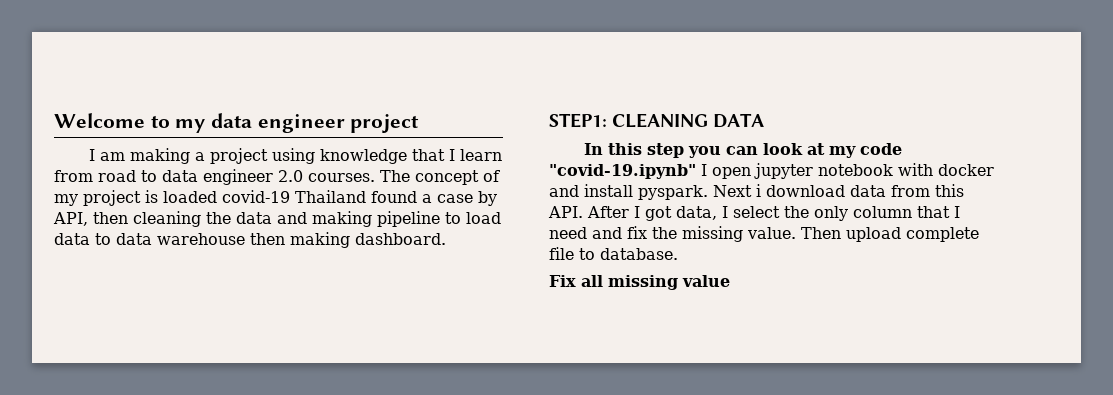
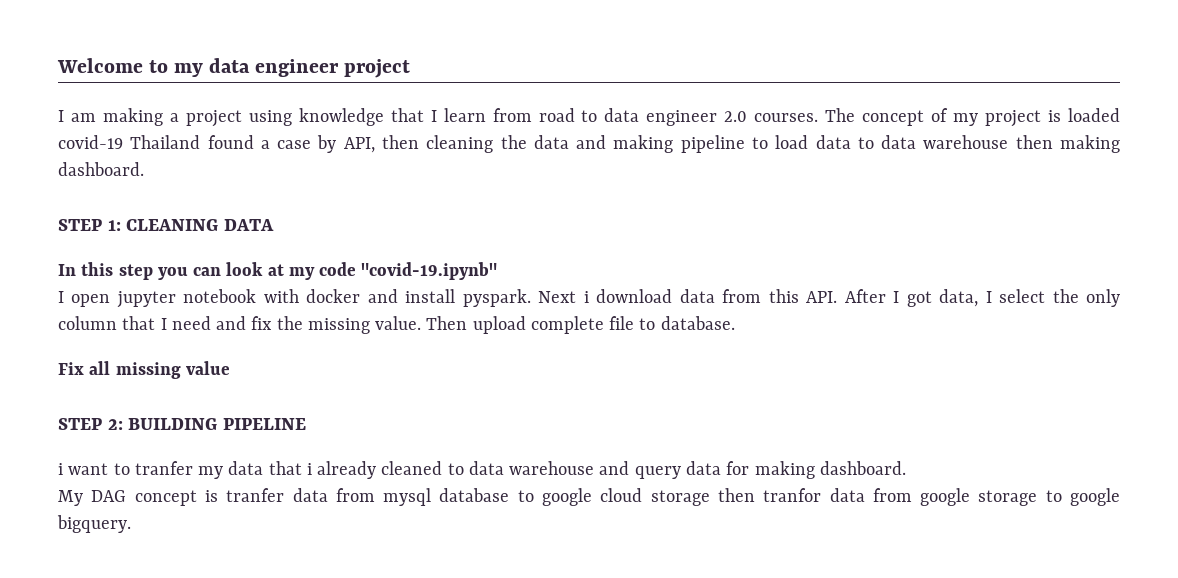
- STEP1: CLEANING DATA
+ STEP 1: CLEANING DATA
- In this step you can look at my code "covid-19.ipynb" I open jupyter notebook with docker and install pyspark.
+ In this step you can look at my code "covid-19.ipynb"
+ I open jupyter notebook with docker and install pyspark.
+ STEP 2: BUILDING PIPELINE
+ i want to tranfer my data that i already cleaned to data warehouse and query data for making dashboard.
+ My DAG concept is tranfer data from mysql database to google cloud storage then tranfor data from google storage to google bigquery.

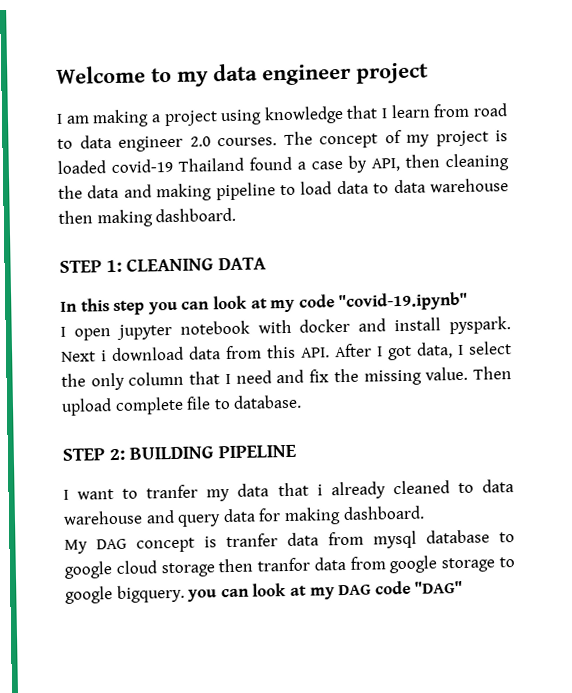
- Fix all missing value
- i want to tranfer my data that i already cleaned to data warehouse and query data for making dashboard.
+ I want to tranfer my data that i already cleaned to data warehouse and query data for making dashboard.
- My DAG concept is tranfer data from mysql database to google cloud storage then tranfor data from google storage to google bigquery.
+ My DAG concept is tranfer data from mysql database to google cloud storage then tranfor data from google storage to google bigquery. you can look at my DAG code "DAG"

